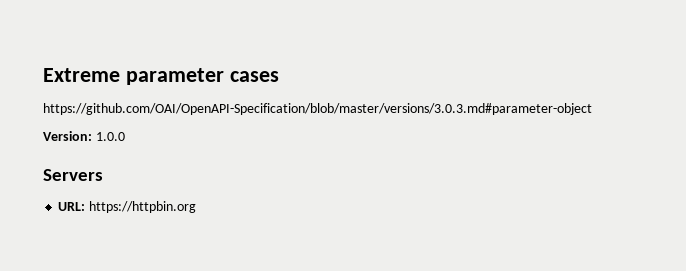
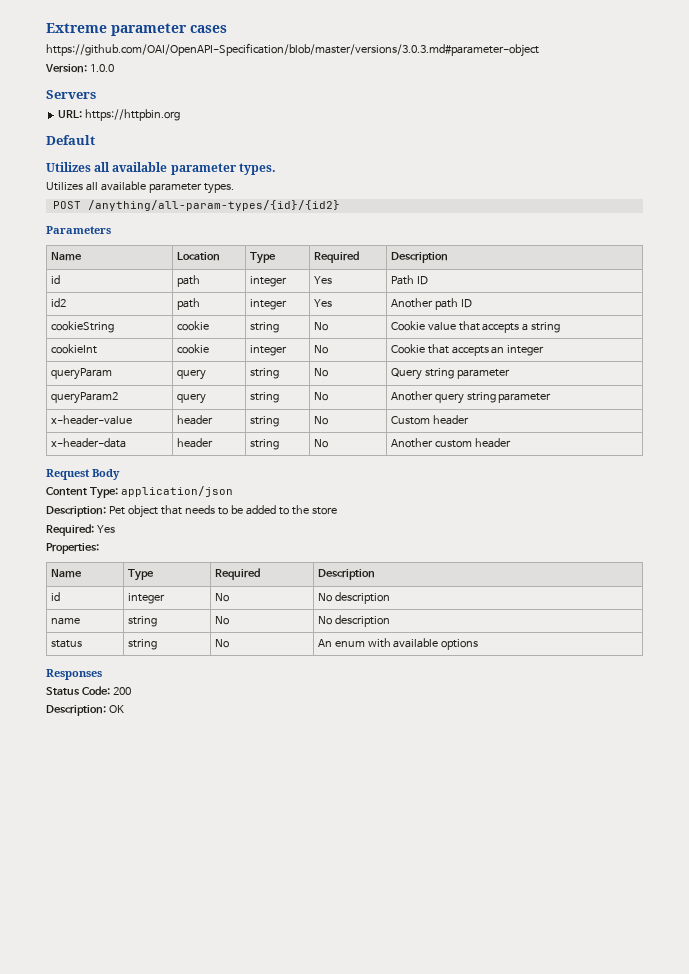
+ Default
+ Utilizes all available parameter types.
+ Utilizes all available parameter types.
+ POST /anything/all-param-types/{id}/{id2}
+ Parameters
+ Name | Location | Type | Required | Description
+ id | path | integer | Yes | Path ID
+ id2 | path | integer | Yes | Another path ID
+ cookieString | cookie | string | No | Cookie value that accepts a string
+ cookieInt | cookie | integer | No | Cookie that accepts an integer
+ queryParam | query | string | No | Query string parameter
+ queryParam2 | query | string | No | Another query string parameter
+ x-header-value | header | string | No | Custom header
+ x-header-data | header | string | No | Another custom header
+ Request Body
+ Content Type: application/json
+ Description: Pet object that needs to be added to the store
+ Required: Yes
+ Properties:
+ Name | Type | Required | Description
+ id | integer | No | No description
+ name | string | No | No description
+ status | string | No | An enum with available options
+ Responses
+ Status Code: 200
+ Description: OK

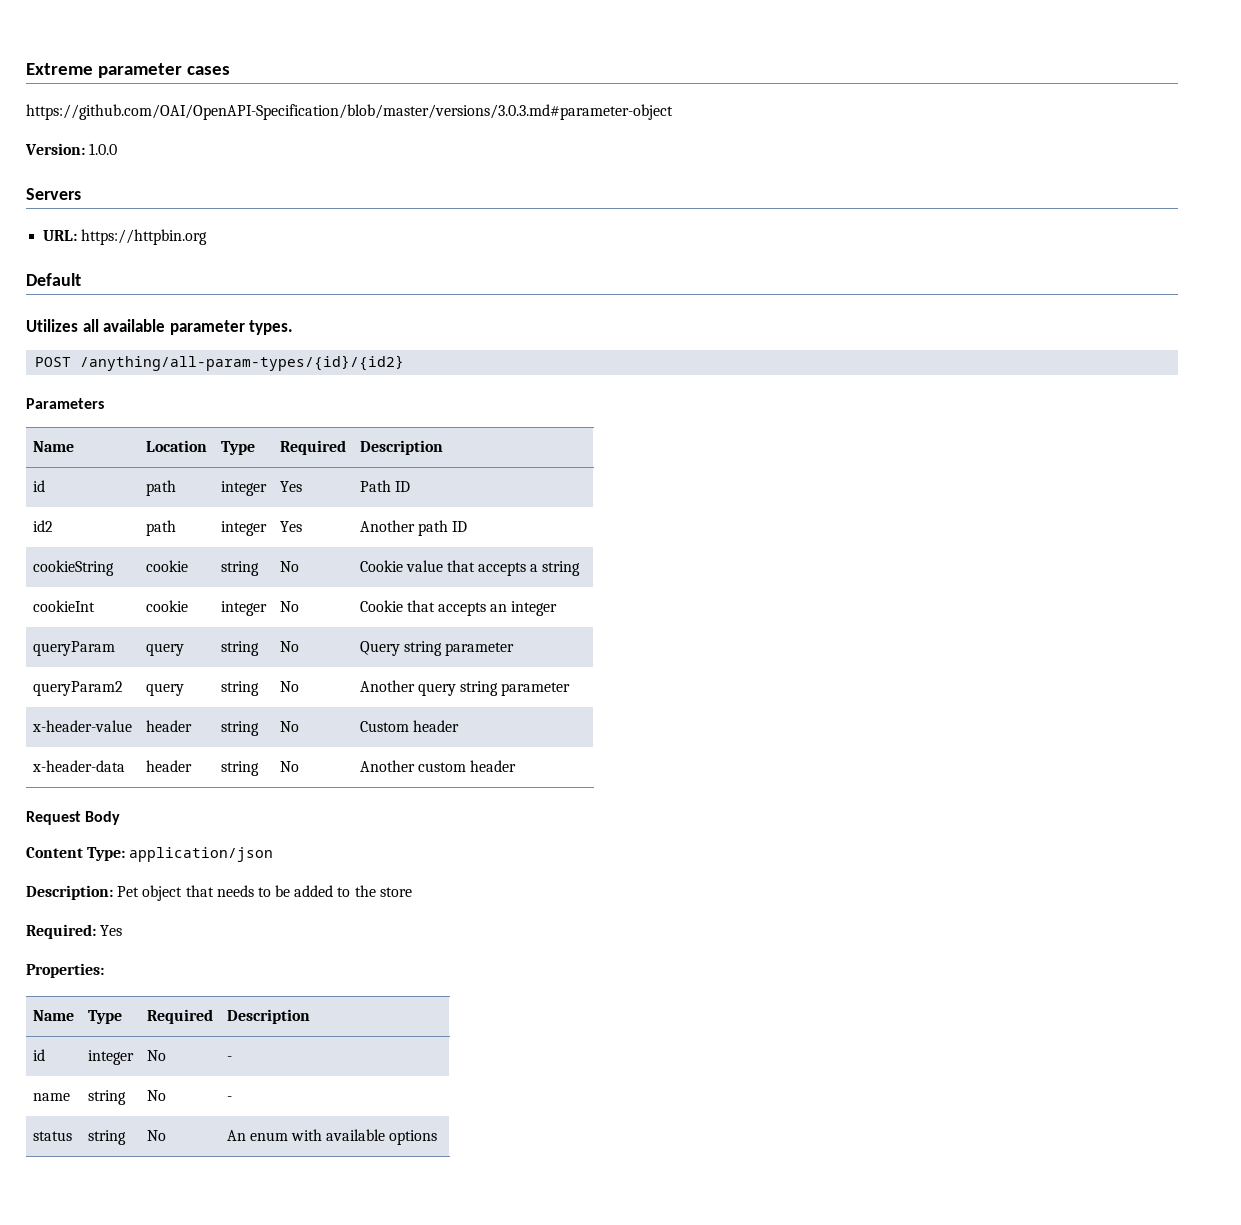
  Default
- Utilizes all available parameter types.
- id | integer | No | No description
+ id | integer | No | -
- name | string | No | No description
+ name | string | No | -
- Responses
- Status Code: 200
- Description: OK

